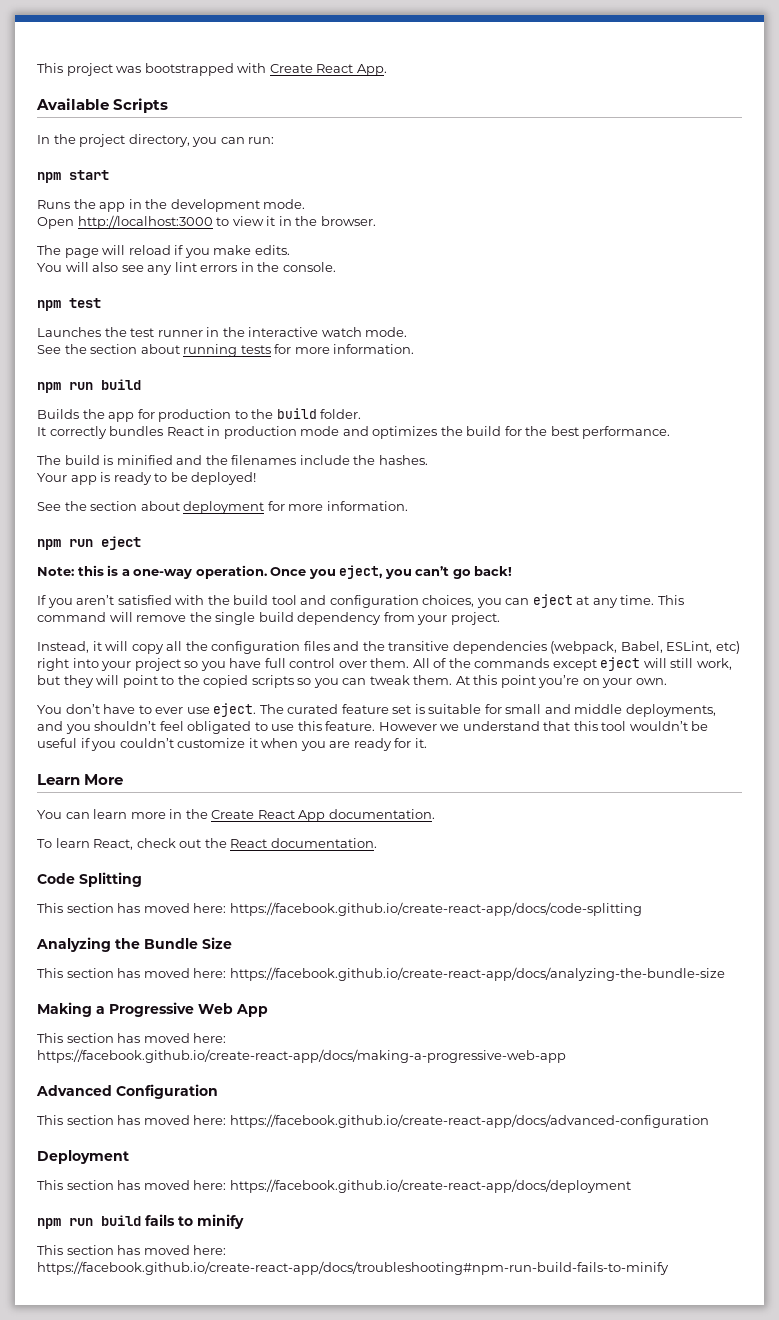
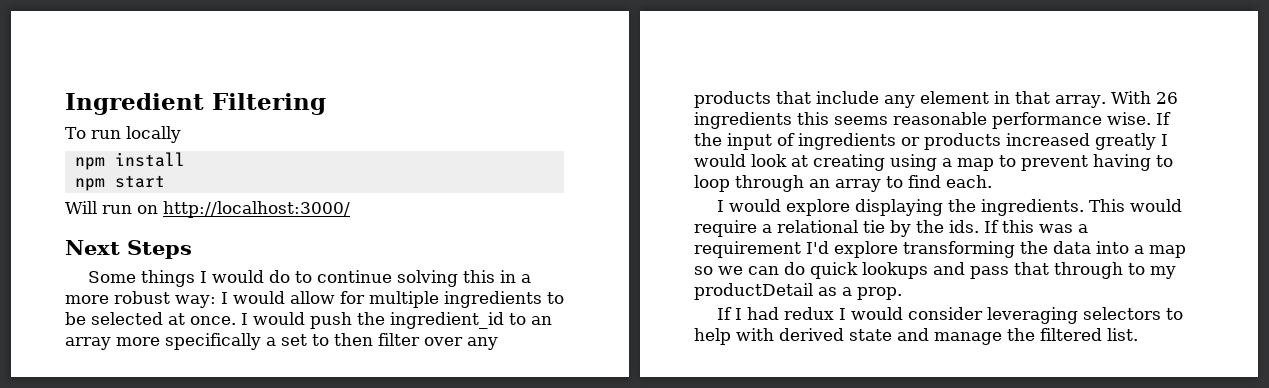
- This project was bootstrapped with Create React App.
- Available Scripts
- In the project directory, you can run:
+ Ingredient Filtering
+ To run locally
+ npm install
  npm start
- Runs the app in the development mode.
- Open http://localhost:3000 to view it in the browser.
- The page will reload if you make edits.
- You will also see any lint errors in the console.
- npm test
- Launches the test runner in the interactive watch mode.
- See the section about running tests for more information.
- npm run build
- Builds the app for production to the build folder.
- It correctly bundles React in production mode and optimizes the build for the best performance.
- The build is minified and the filenames include the hashes.
- Your app is ready to be deployed!
- See the section about deployment for more information.
- npm run eject
- Note: this is a one-way operation. Once you eject, you can’t go back!
- If you aren’t satisfied with the build tool and configuration choices, you can eject at any time. This command will remove the single build dependency from your project.
- Instead, it will copy all the configuration files and the transitive dependencies (webpack, Babel, ESLint, etc) right into your project so you have full control over them. All of the commands except eject will still work, but they will point to the copied scripts so you can tweak them. At this point you’re on your own.
- You don’t have to ever use eject. The curated feature set is suitable for small and middle deployments, and you shouldn’t feel obligated to use this feature. However we understand that this tool wouldn’t be useful if you couldn’t customize it when you are ready for it.
- Learn More
- You can learn more in the Create React App documentation.
- To learn React, check out the React documentation.
- Code Splitting
- This section has moved here: https://facebook.github.io/create-react-app/docs/code-splitting
- Analyzing the Bundle Size
- This section has moved here: https://facebook.github.io/create-react-app/docs/analyzing-the-bundle-size
- Making a Progressive Web App
- This section has moved here: https://facebook.github.io/create-react-app/docs/making-a-progressive-web-app
- Advanced Configuration
- This section has moved here: https://facebook.github.io/create-react-app/docs/advanced-configuration
- Deployment
- This section has moved here: https://facebook.github.io/create-react-app/docs/deployment
- npm run build fails to minify
- This section has moved here: https://facebook.github.io/create-react-app/docs/troubleshooting#npm-run-build-fails-to-minify
+ Will run on http://localhost:3000/
+ Next Steps
+ Some things I would do to continue solving this in a more robust way: I would allow for multiple ingredients to be selected at once. I would push the ingredient_id to an array more specifically a set to then filter over any products that include any element in that array. With 26 ingredients this seems reasonable performance wise. If the input of ingredients or products increased greatly I would look at creating using a map to prevent having to loop through an array to find each.
+ I would explore displaying the ingredients. This would require a relational tie by the ids. If this was a requirement I'd explore transforming the data into a map so we can do quick lookups and pass that through to my productDetail as a prop.
+ If I had redux I would consider leveraging selectors to help with derived state and manage the filtered list.

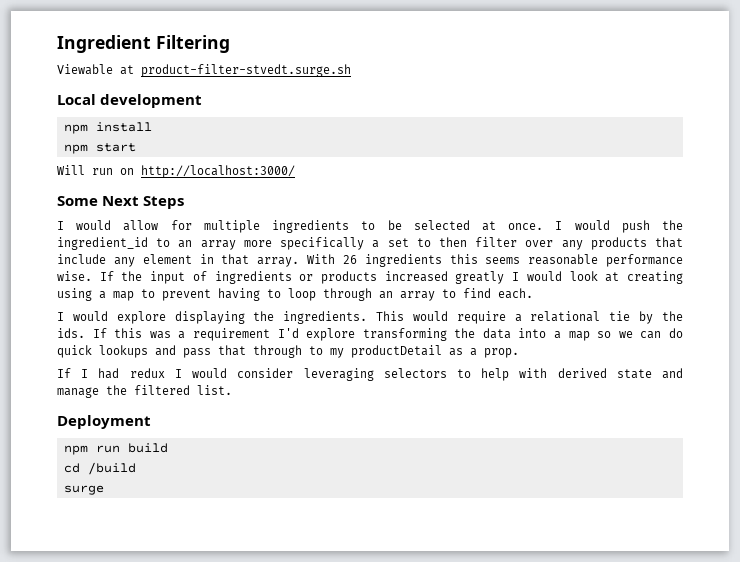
- To run locally
+ Viewable at product-filter-stvedt.surge.sh
+ Local development
- Next Steps
+ Some Next Steps
- Some things I would do to continue solving this in a more robust way: I would allow for multiple ingredients to be selected at once.
+ I would allow for multiple ingredients to be selected at once.
+ Deployment
+ npm run build
+ cd /build
+ surge

